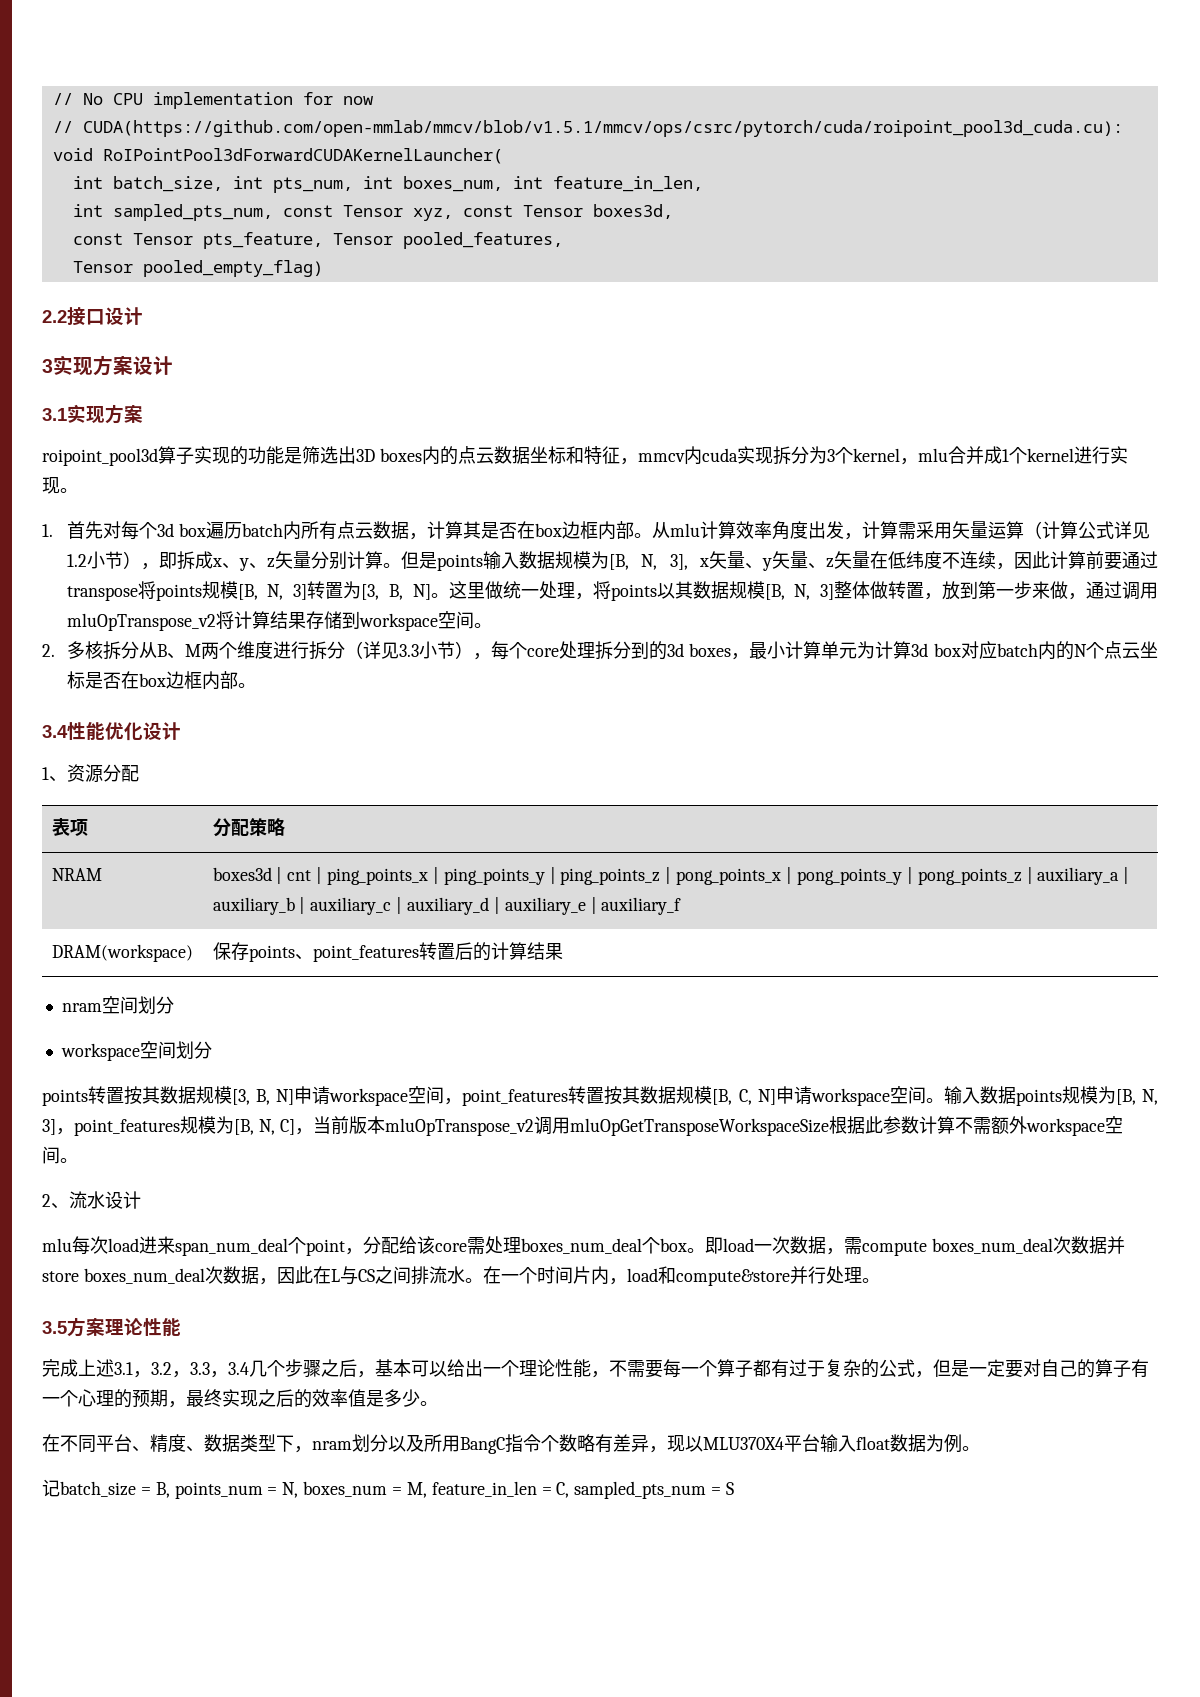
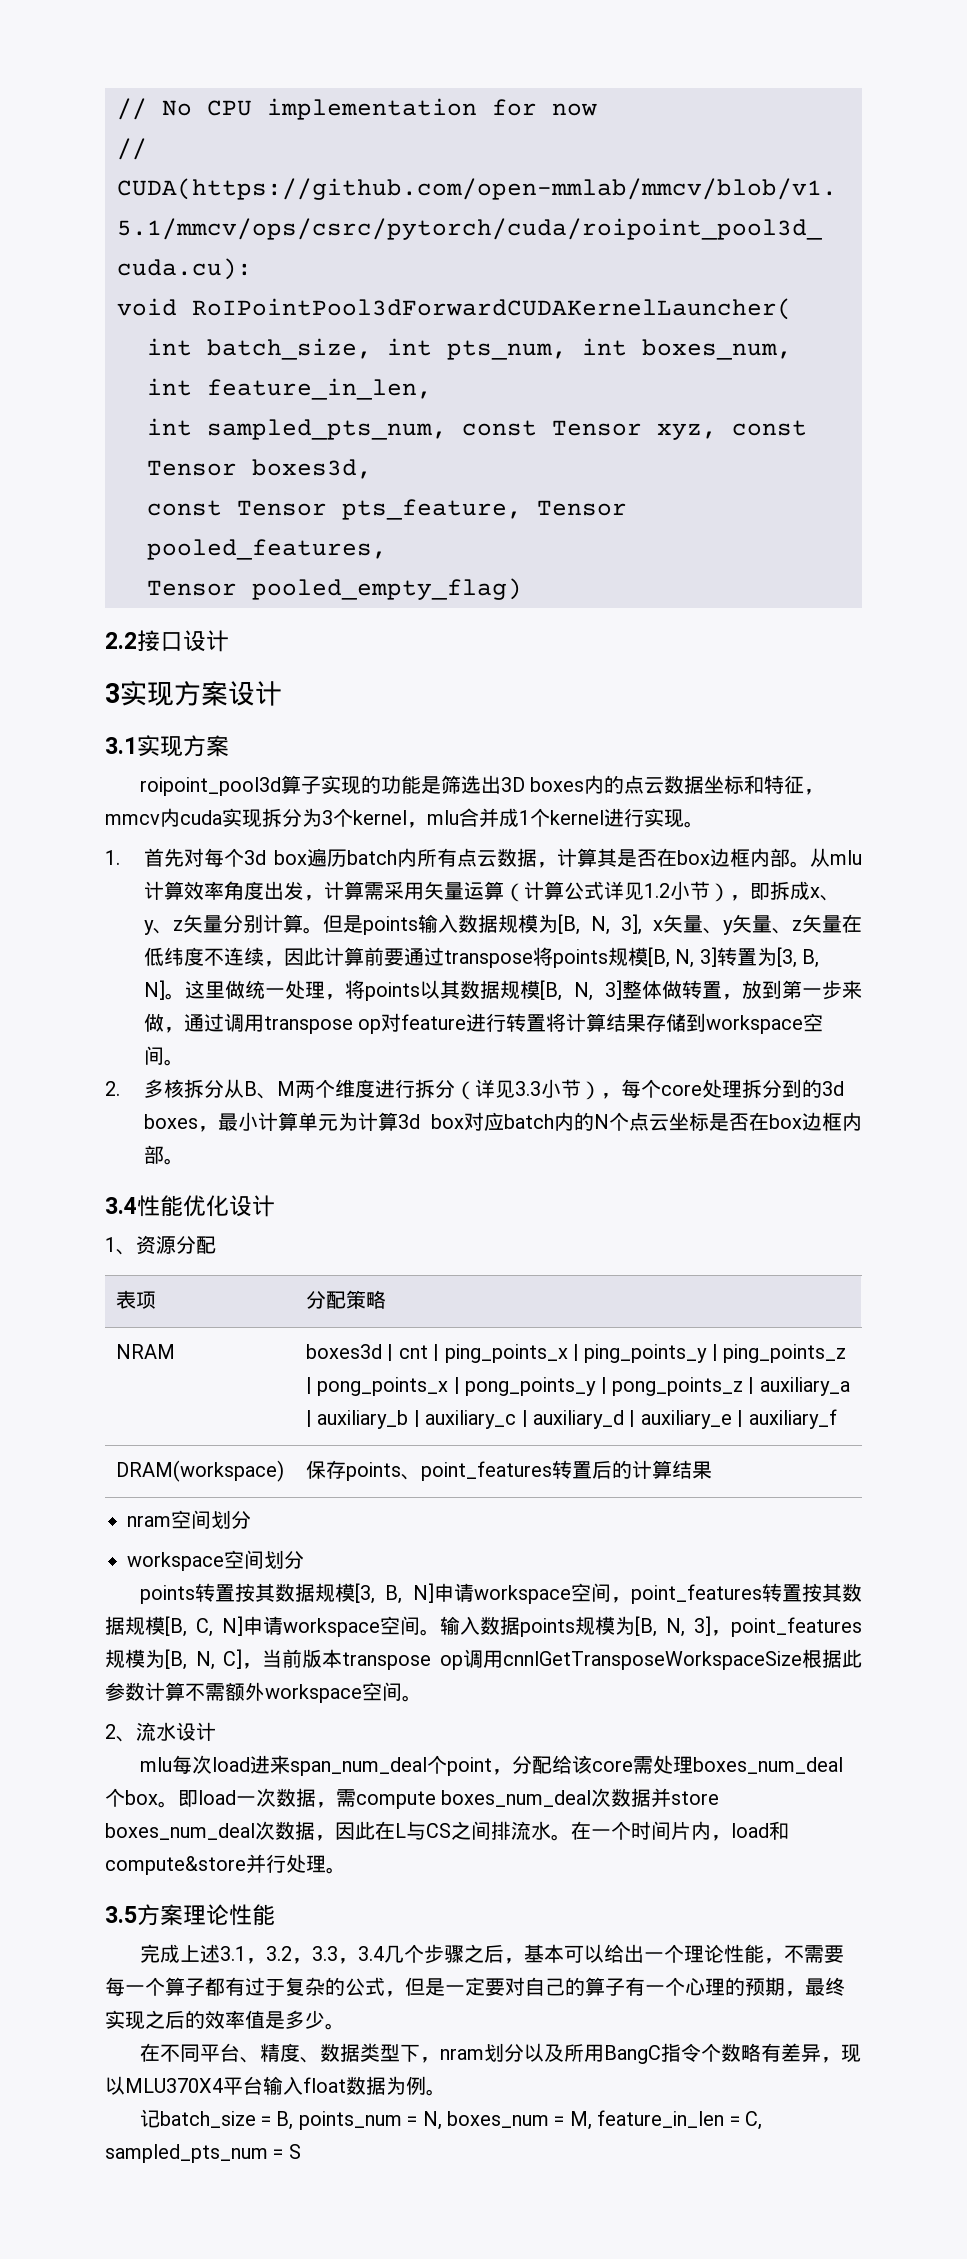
- 这里做统一处理，将points以其数据规模[B, N, 3]整体做转置，放到第一步来做，通过调用mluOpTranspose_v2将计算结果存储到workspace空间。
+ 这里做统一处理，将points以其数据规模[B, N, 3]整体做转置，放到第一步来做，通过调用transpose op对feature进行转置将计算结果存储到workspace空间。
- 输入数据points规模为[B, N, 3]，point_features规模为[B, N, C]，当前版本mluOpTranspose_v2调用mluOpGetTransposeWorkspaceSize根据此参数计算不需额外workspace空间。
+ 输入数据points规模为[B, N, 3]，point_features规模为[B, N, C]，当前版本transpose op调用cnnlGetTransposeWorkspaceSize根据此参数计算不需额外workspace空间。

